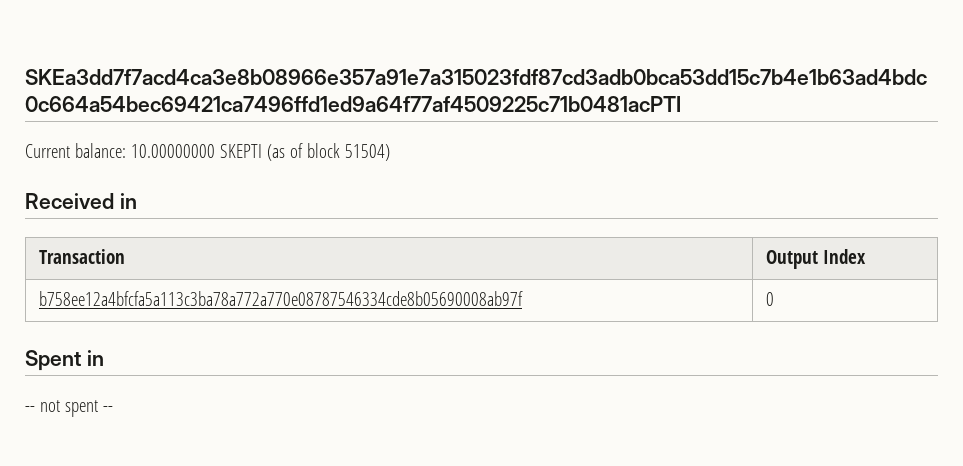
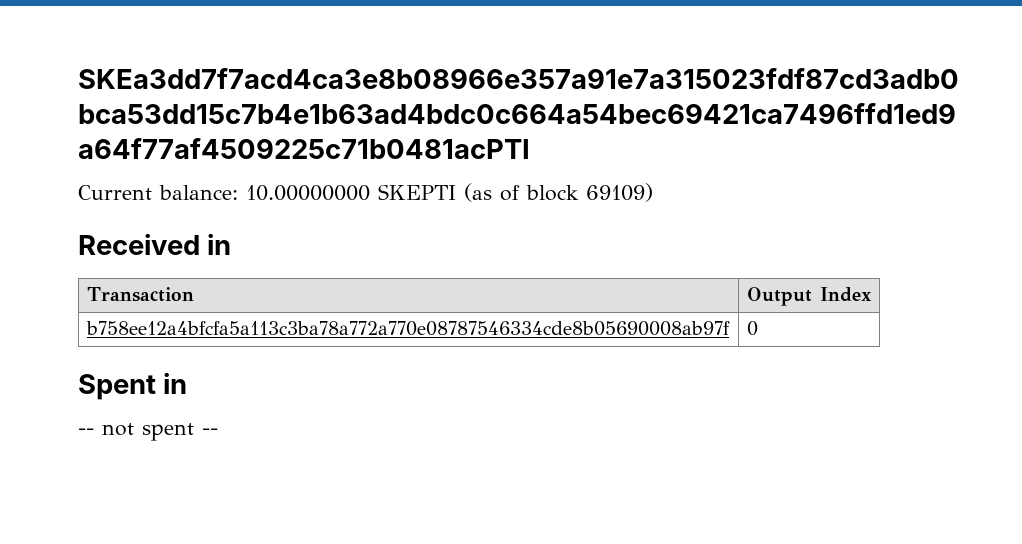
- Current balance: 10.00000000 SKEPTI (as of block 51504)
+ Current balance: 10.00000000 SKEPTI (as of block 69109)

